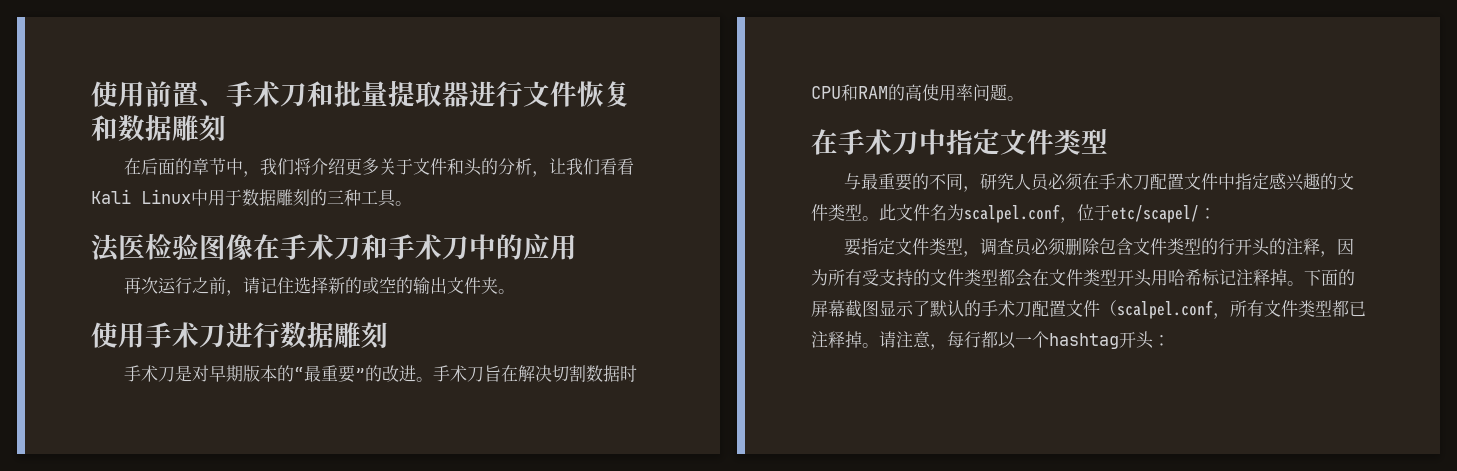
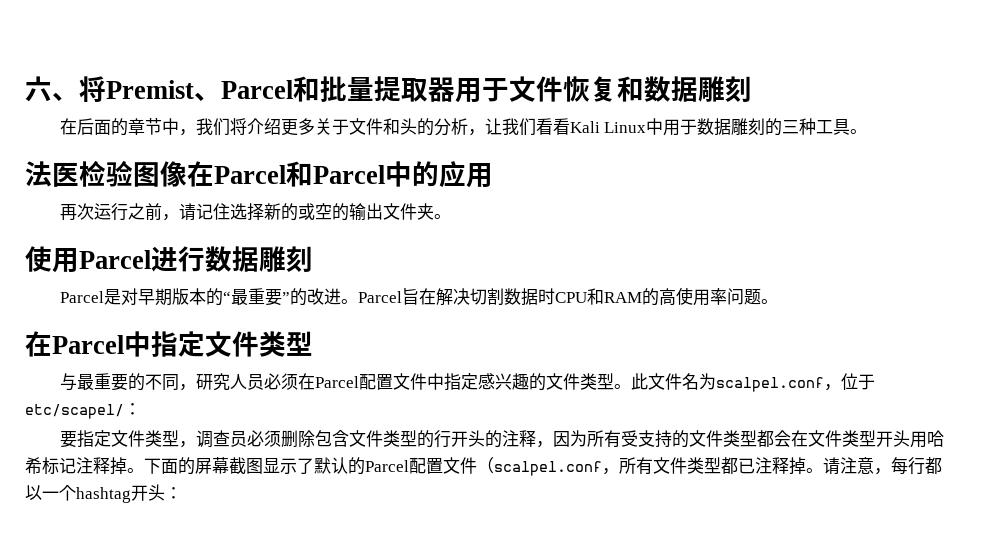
- 使用前置、手术刀和批量提取器进行文件恢复和数据雕刻
+ 六、将Premist、Parcel和批量提取器用于文件恢复和数据雕刻
- 法医检验图像在手术刀和手术刀中的应用
+ 法医检验图像在Parcel和Parcel中的应用
- 使用手术刀进行数据雕刻
+ 使用Parcel进行数据雕刻
- 手术刀是对早期版本的“最重要”的改进。
+ Parcel是对早期版本的“最重要”的改进。
- 手术刀旨在解决切割数据时CPU和RAM的高使用率问题。
+ Parcel旨在解决切割数据时CPU和RAM的高使用率问题。
- 在手术刀中指定文件类型
+ 在Parcel中指定文件类型
- 与最重要的不同，研究人员必须在手术刀配置文件中指定感兴趣的文件类型。
+ 与最重要的不同，研究人员必须在Parcel配置文件中指定感兴趣的文件类型。
- 下面的屏幕截图显示了默认的手术刀配置文件（scalpel.conf，所有文件类型都已注释掉。
+ 下面的屏幕截图显示了默认的Parcel配置文件（scalpel.conf，所有文件类型都已注释掉。

